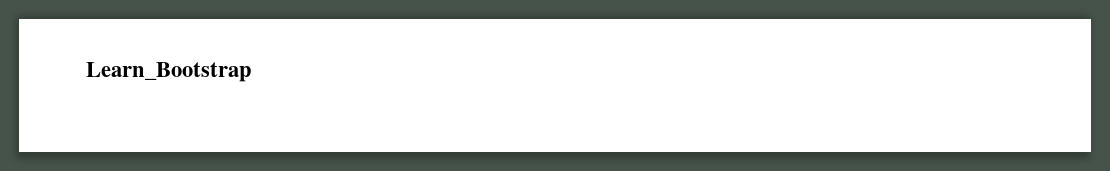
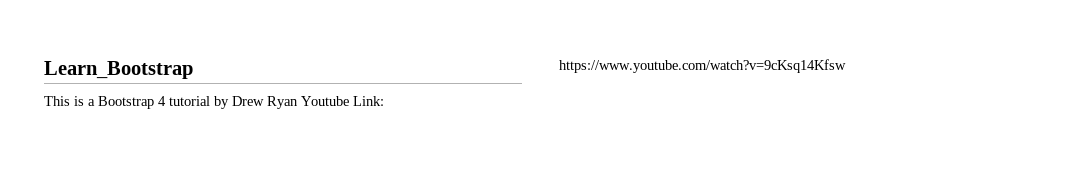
+ This is a Bootstrap 4 tutorial by Drew Ryan Youtube Link: https://www.youtube.com/watch?v=9cKsq14Kfsw

